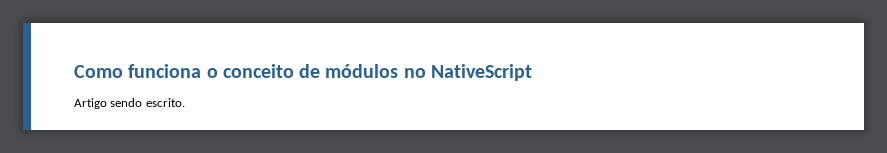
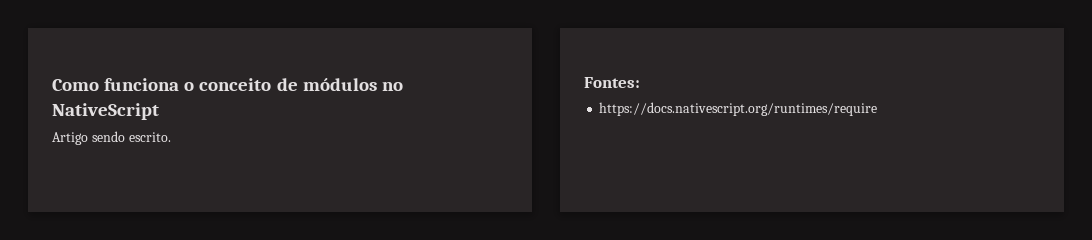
+ Fontes:
+ https://docs.nativescript.org/runtimes/require

